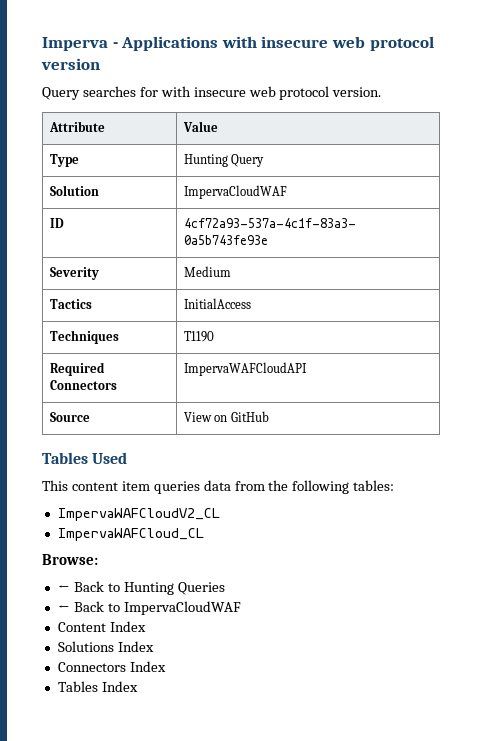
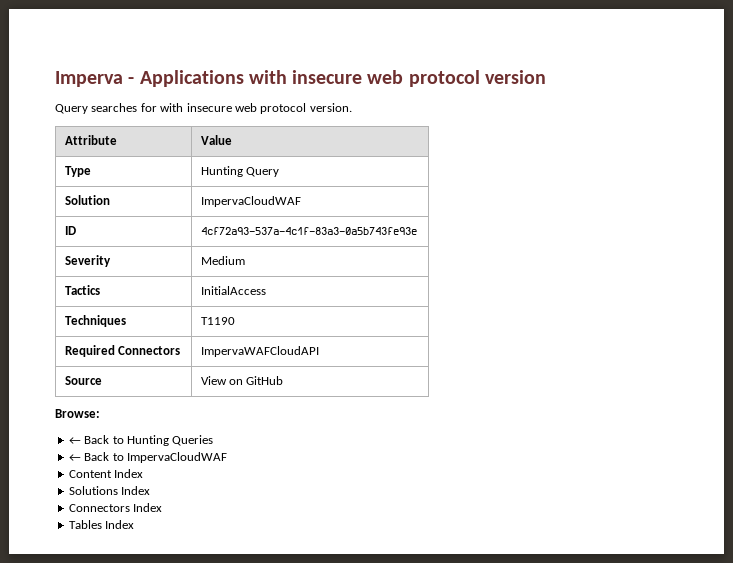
- Tables Used
- This content item queries data from the following tables:
- ImpervaWAFCloudV2_CL
- ImpervaWAFCloud_CL

